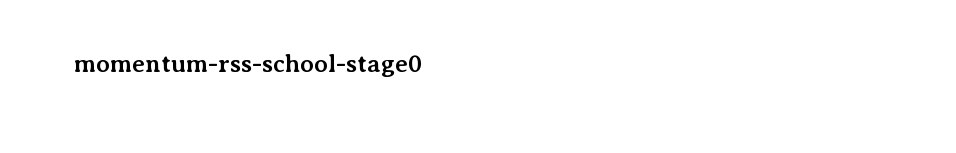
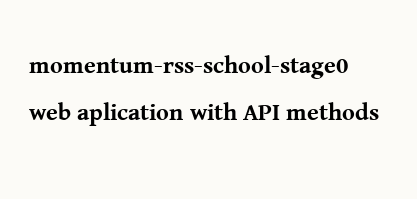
+ web aplication with API methods

